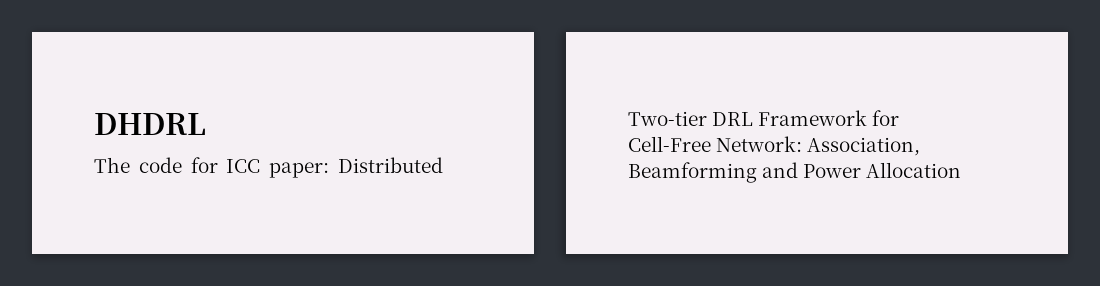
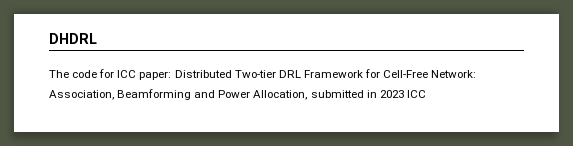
- The code for ICC paper: Distributed Two-tier DRL Framework for Cell-Free Network: Association, Beamforming and Power Allocation
+ The code for ICC paper: Distributed Two-tier DRL Framework for Cell-Free Network: Association, Beamforming and Power Allocation, submitted in 2023 ICC

